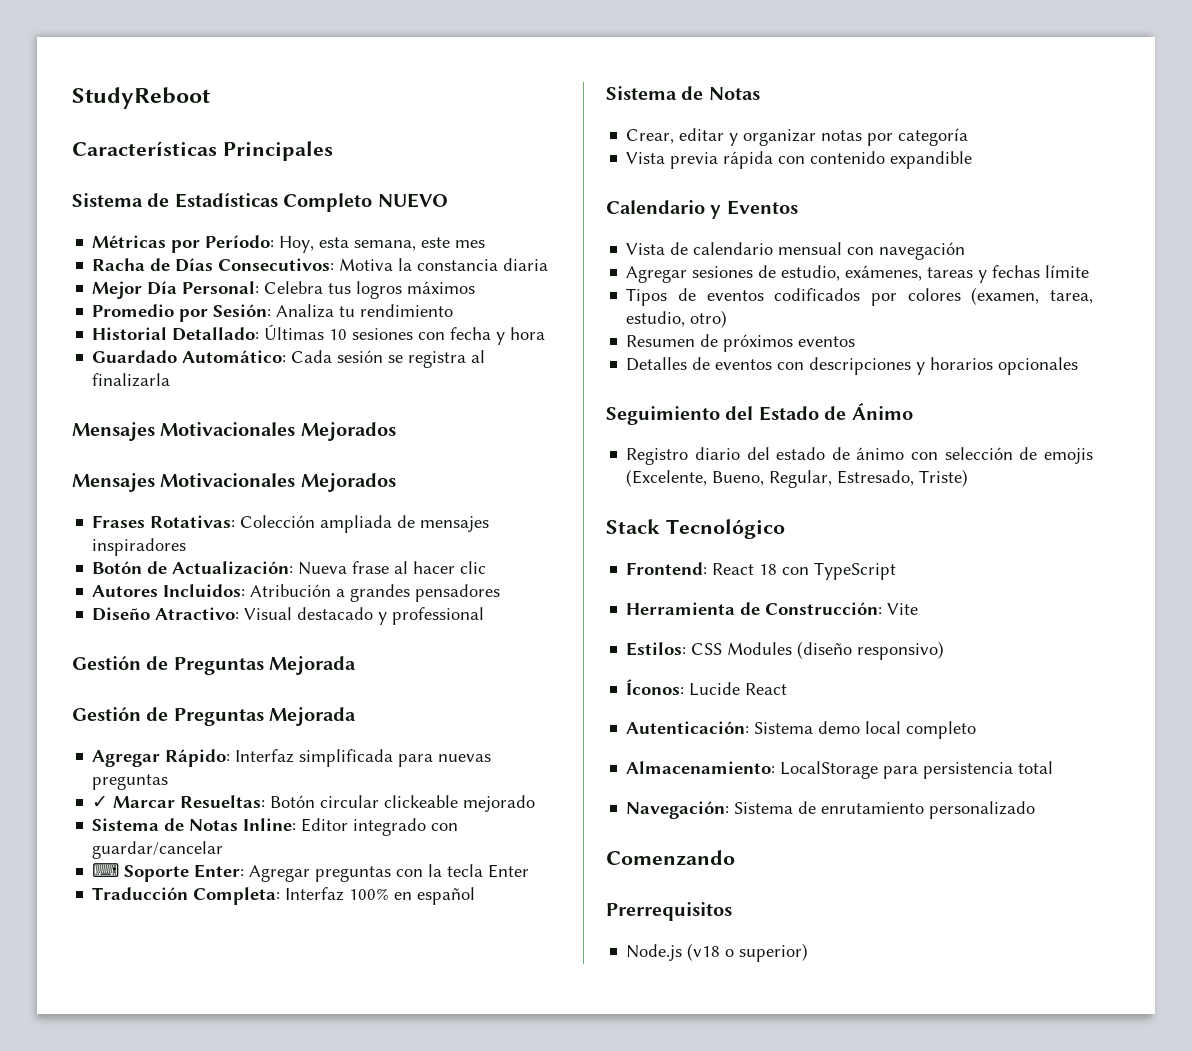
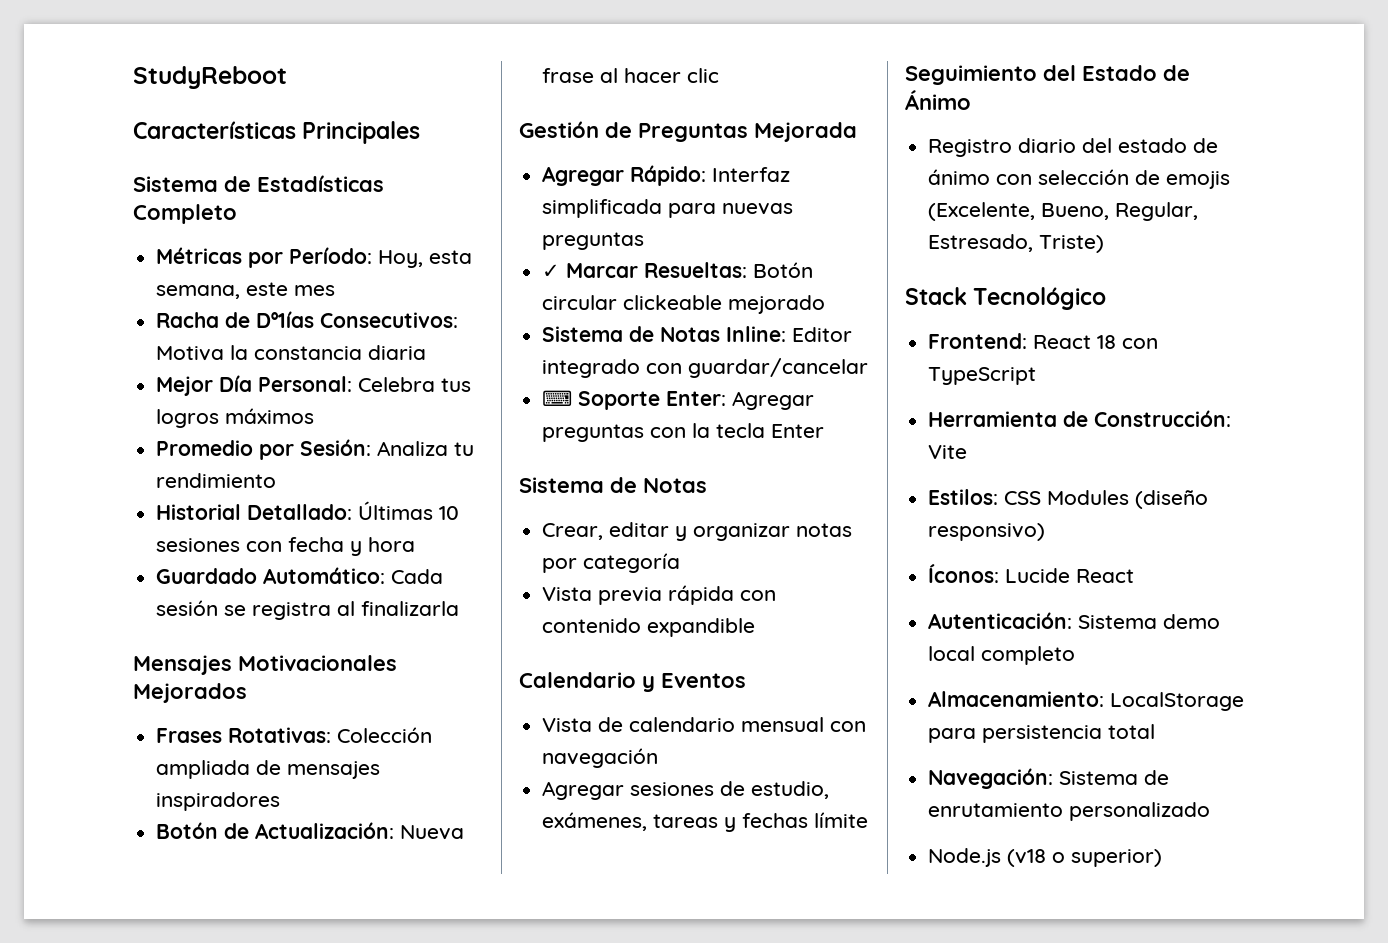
- Sistema de Estadísticas Completo NUEVO
+ Sistema de Estadísticas Completo
- Racha de Días Consecutivos: Motiva la constancia diaria
+ Racha de Dº1ías Consecutivos: Motiva la constancia diaria
  Guardado Automático: Cada sesión se registra al finalizarla
- Mensajes Motivacionales Mejorados
- Autores Incluidos: Atribución a grandes pensadores
- Diseño Atractivo: Visual destacado y professional
- Gestión de Preguntas Mejorada
- Traducción Completa: Interfaz 100% en español
- Tipos de eventos codificados por colores (examen, tarea, estudio, otro)
- Resumen de próximos eventos
- Detalles de eventos con descripciones y horarios opcionales
- Comenzando
- Prerrequisitos

